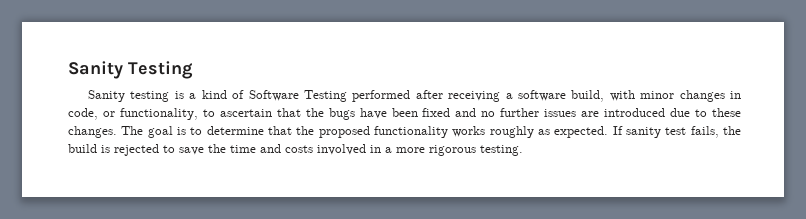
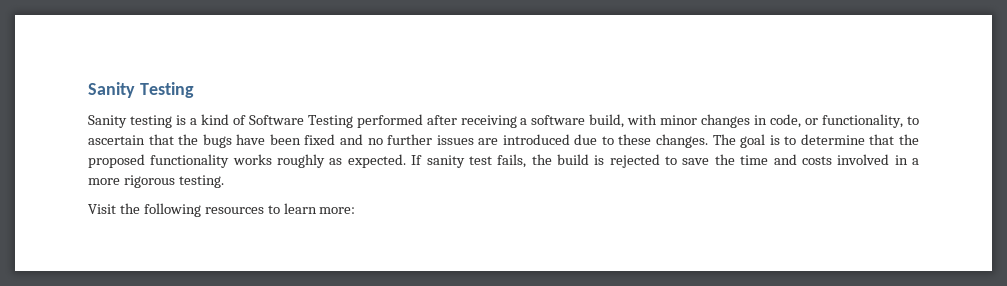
+ Visit the following resources to learn more:

